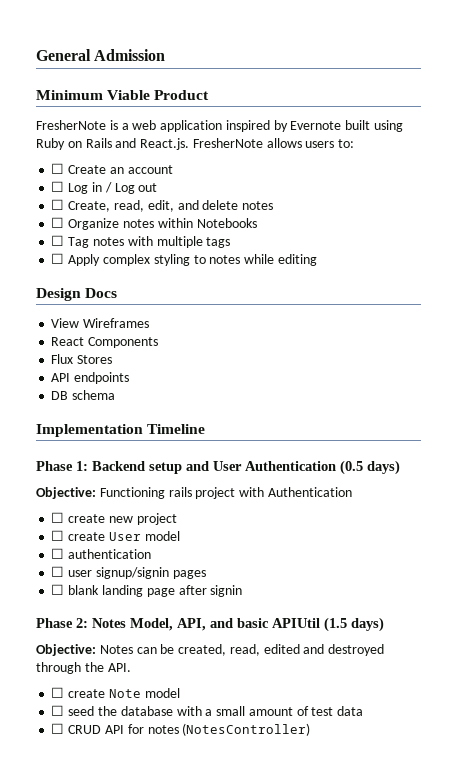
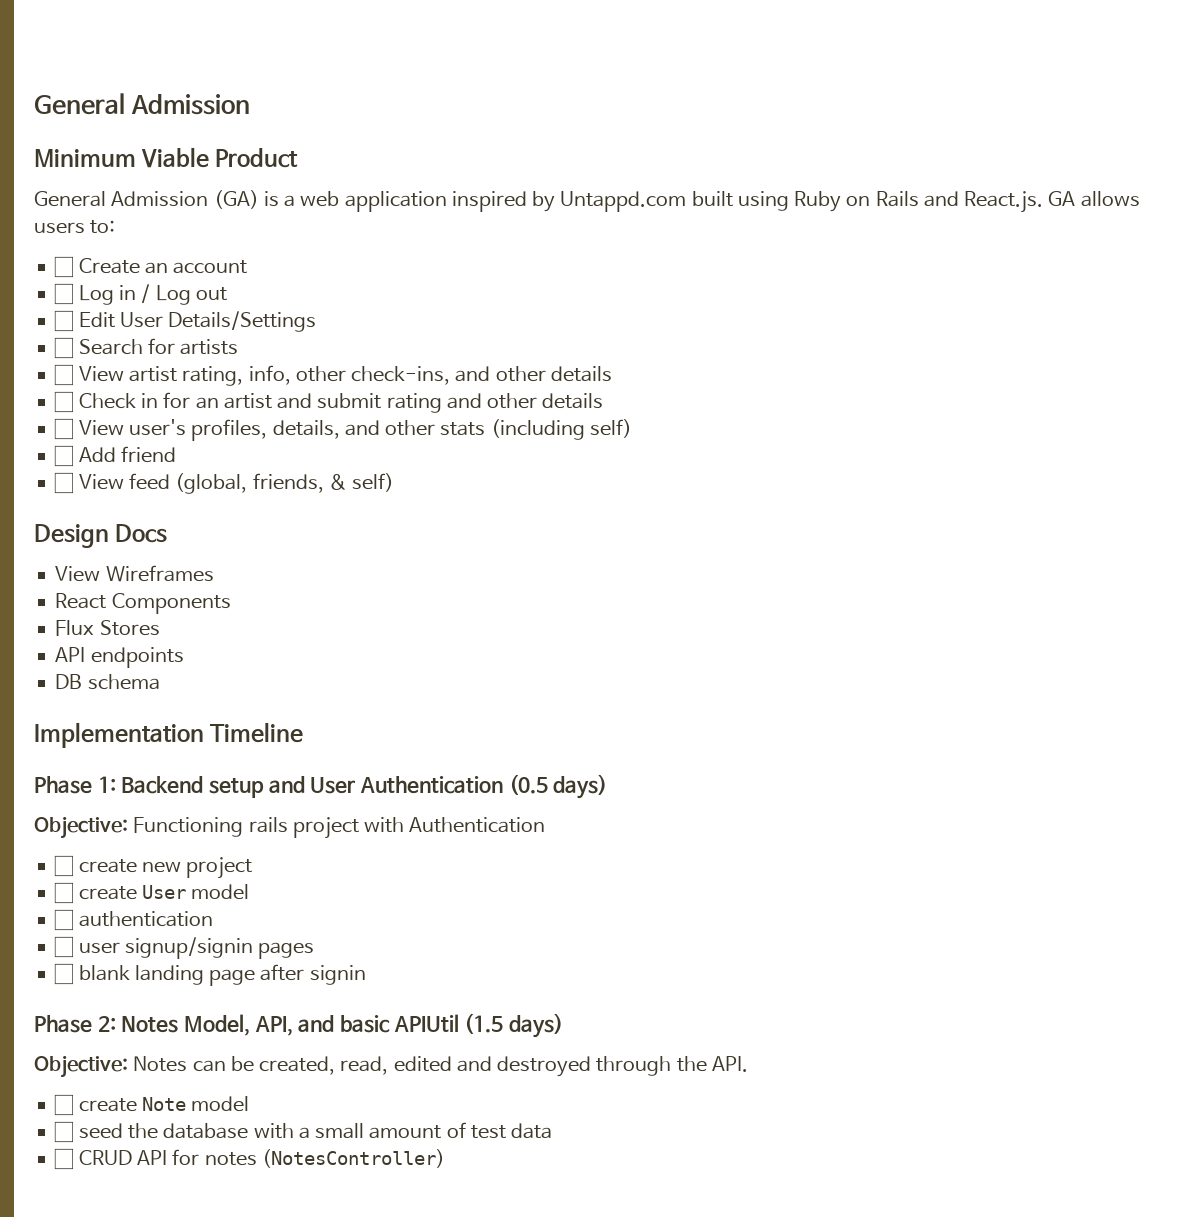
- FresherNote is a web application inspired by Evernote built using Ruby on Rails and React.js. FresherNote allows users to:
+ General Admission (GA) is a web application inspired by Untappd.com built using Ruby on Rails and React.js. GA allows users to:
- ☐ Create, read, edit, and delete notes
- ☐ Organize notes within Notebooks
- ☐ Tag notes with multiple tags
- ☐ Apply complex styling to notes while editing
+ ☐ Edit User Details/Settings
+ ☐ Search for artists
+ ☐ View artist rating, info, other check-ins, and other details
+ ☐ Check in for an artist and submit rating and other details
+ ☐ View user's profiles, details, and other stats (including self)
+ ☐ Add friend
+ ☐ View feed (global, friends, & self)

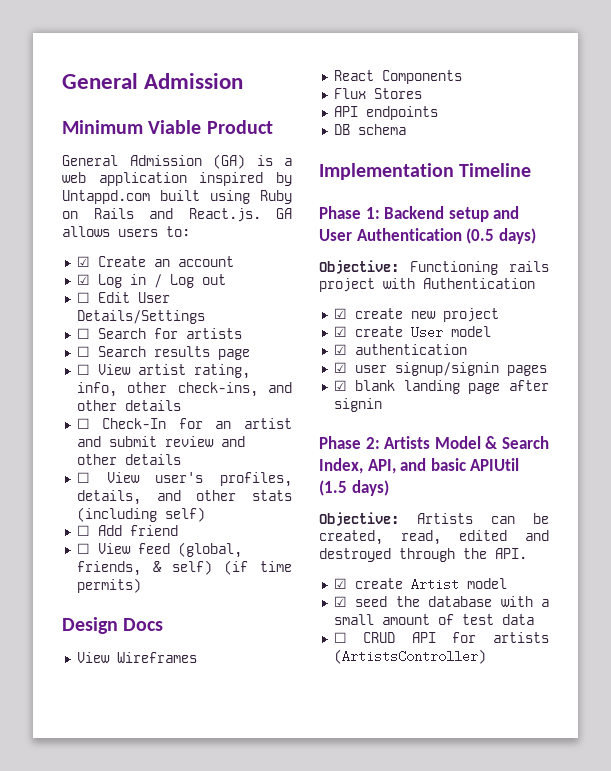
- ☐ Create an account
+ ☑ Create an account
- ☐ Log in / Log out
+ ☑ Log in / Log out
+ ☐ Search results page
- ☐ Check in for an artist and submit rating and other details
+ ☐ Check-In for an artist and submit review and other details
- ☐ View feed (global, friends, & self)
+ ☐ View feed (global, friends, & self) (if time permits)
- ☐ create new project
+ ☑ create new project
- ☐ create User model
+ ☑ create User model
- ☐ authentication
+ ☑ authentication
- ☐ user signup/signin pages
+ ☑ user signup/signin pages
- ☐ blank landing page after signin
+ ☑ blank landing page after signin
- Phase 2: Notes Model, API, and basic APIUtil (1.5 days)
+ Phase 2: Artists Model & Search Index, API, and basic APIUtil (1.5 days)
- Objective: Notes can be created, read, edited and destroyed through the API.
+ Objective: Artists can be created, read, edited and destroyed through the API.
- ☐ create Note model
- ☐ seed the database with a small amount of test data
+ ☑ create Artist model
+ ☑ seed the database with a small amount of test data
- ☐ CRUD API for notes (NotesController)
+ ☐ CRUD API for artists (ArtistsController)

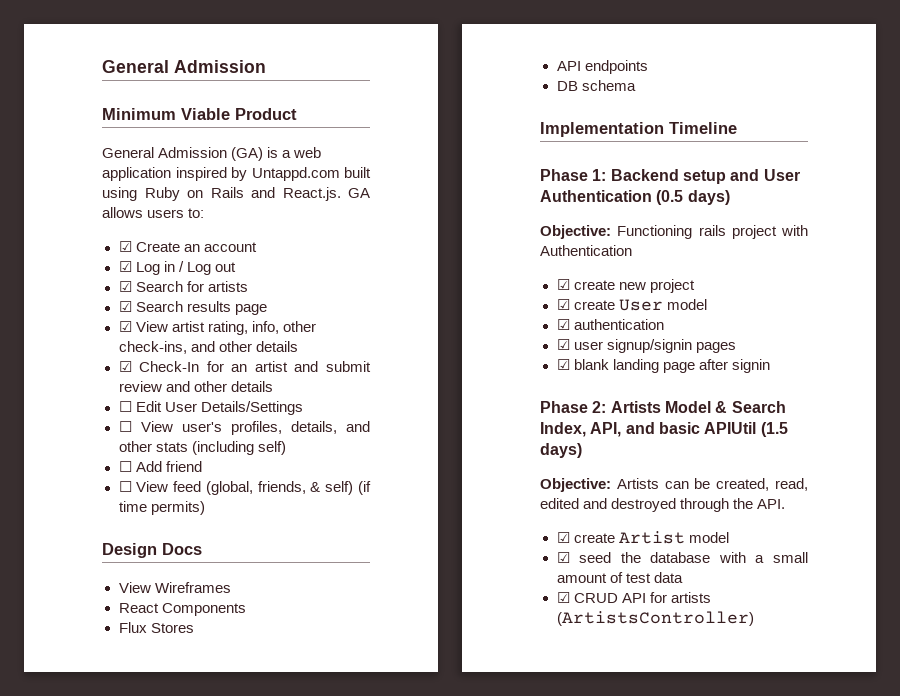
- ☐ Edit User Details/Settings
- ☐ Search for artists
+ ☑ Search for artists
- ☐ Search results page
+ ☑ Search results page
- ☐ View artist rating, info, other check-ins, and other details
+ ☑ View artist rating, info, other check-ins, and other details
- ☐ Check-In for an artist and submit review and other details
+ ☑ Check-In for an artist and submit review and other details
+ ☐ Edit User Details/Settings
- ☐ CRUD API for artists (ArtistsController)
+ ☑ CRUD API for artists (ArtistsController)

